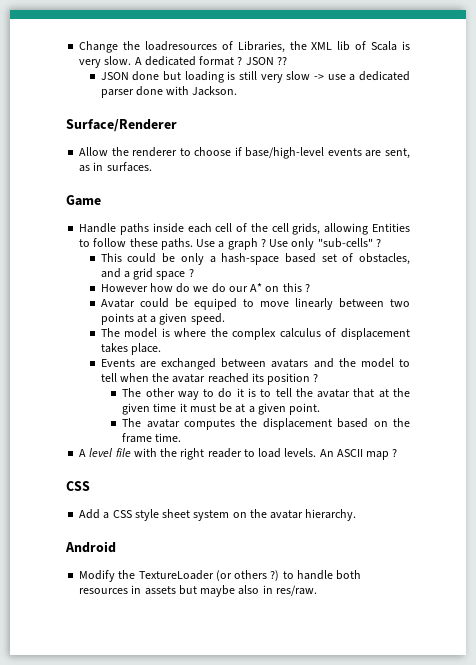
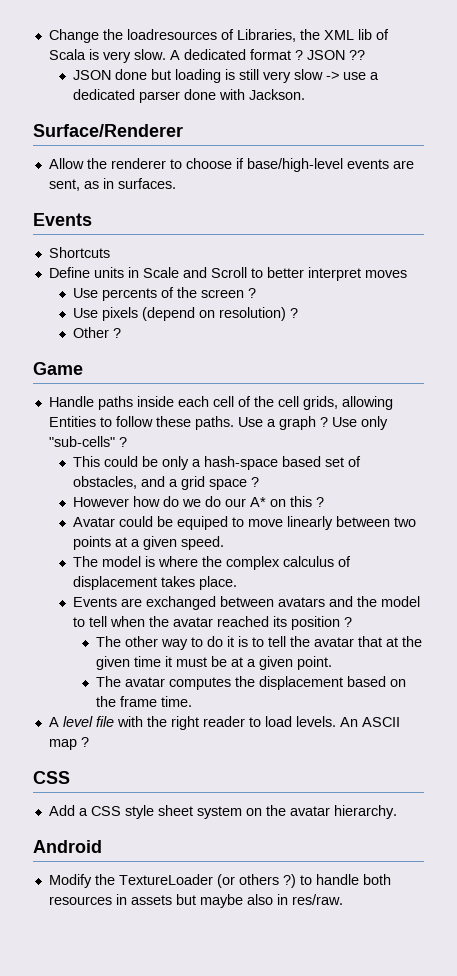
  Allow the renderer to choose if base/high-level events are sent, as in surfaces.
+ Events
+ Shortcuts
+ Define units in Scale and Scroll to better interpret moves
+ Use percents of the screen ?
+ Use pixels (depend on resolution) ?
+ Other ?

